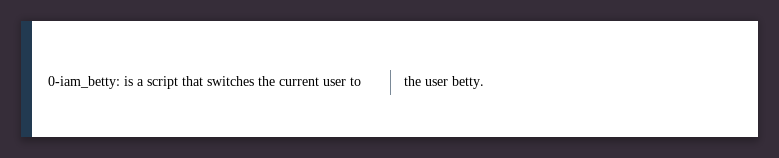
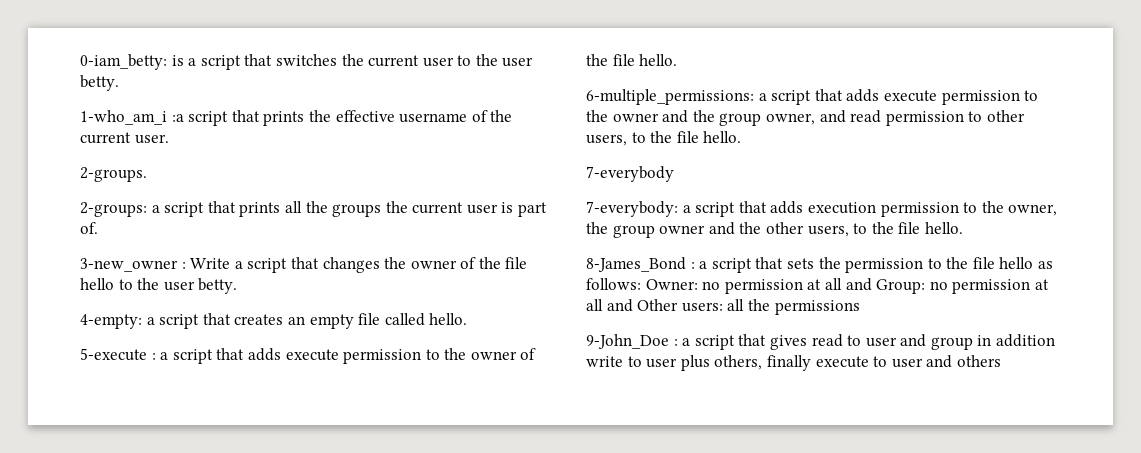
+ 1-who_am_i :a script that prints the effective username of the current user.
+ 2-groups.
+ 2-groups: a script that prints all the groups the current user is part of.
+ 3-new_owner : Write a script that changes the owner of the file hello to the user betty.
+ 4-empty: a script that creates an empty file called hello.
+ 5-execute : a script that adds execute permission to the owner of the file hello.
+ 6-multiple_permissions: a script that adds execute permission to the owner and the group owner, and read permission to other users, to the file hello.
+ 7-everybody
+ 7-everybody: a script that adds execution permission to the owner, the group owner and the other users, to the file hello.
+ 8-James_Bond : a script that sets the permission to the file hello as follows: Owner: no permission at all and Group: no permission at all and Other users: all the permissions
+ 9-John_Doe : a script that gives read to user and group in addition write to user plus others, finally execute to user and others

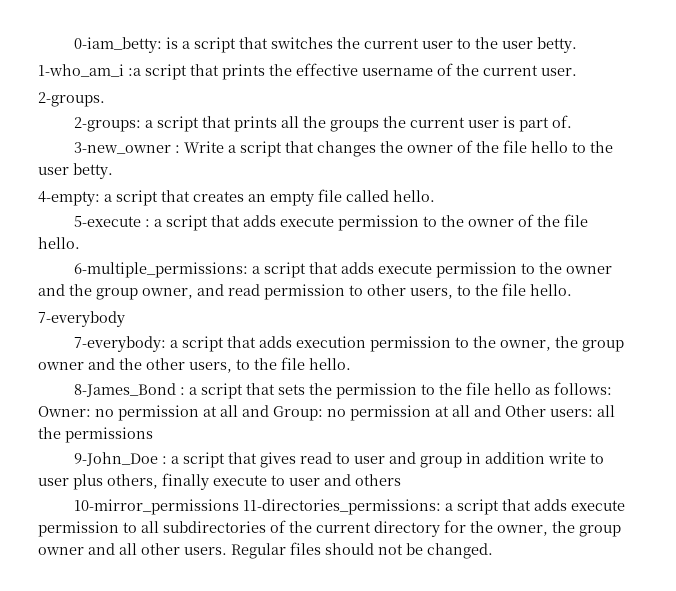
+ 10-mirror_permissions 11-directories_permissions: a script that adds execute permission to all subdirectories of the current directory for the owner, the group owner and all other users. Regular files should not be changed.

